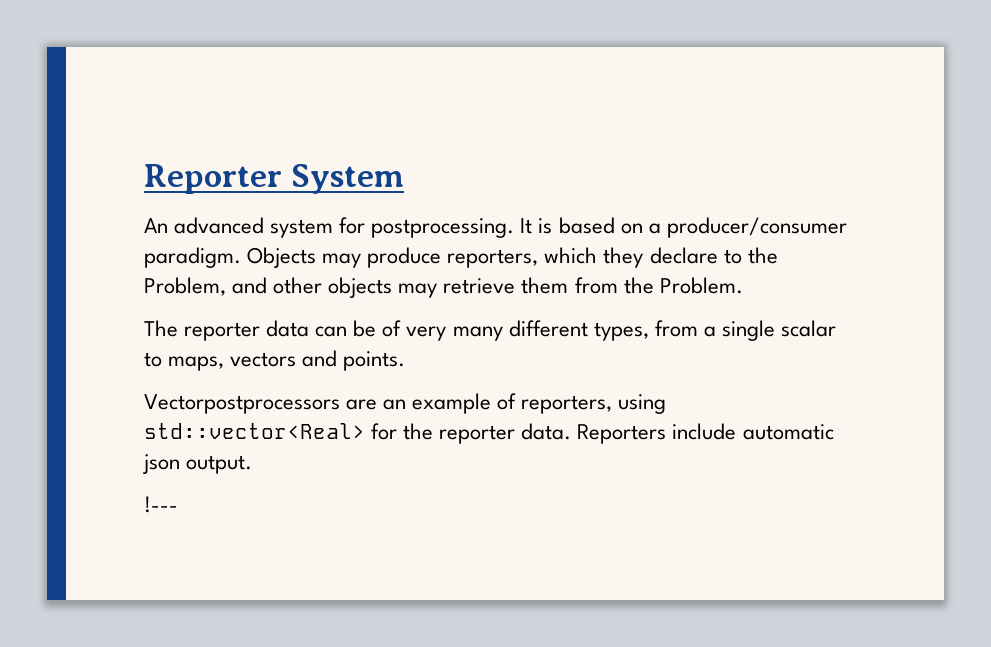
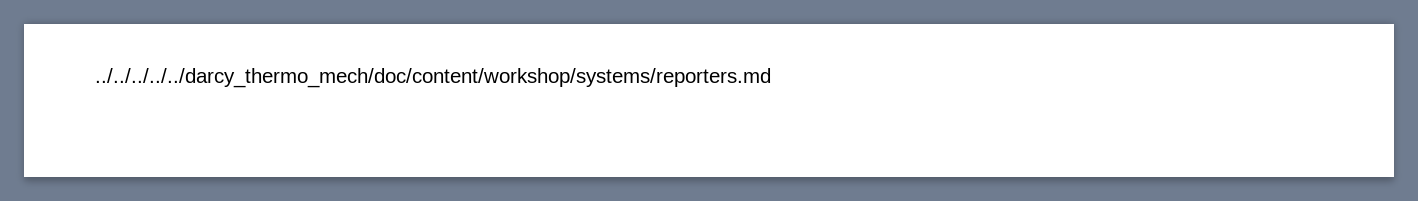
- Reporter System
- An advanced system for postprocessing. It is based on a producer/consumer paradigm. Objects may produce reporters, which they declare to the Problem, and other objects may retrieve them from the Problem.
- The reporter data can be of very many different types, from a single scalar to maps, vectors and points.
- Vectorpostprocessors are an example of reporters, using std::vector<Real> for the reporter data. Reporters include automatic json output.
- !---
+ ../../../../../darcy_thermo_mech/doc/content/workshop/systems/reporters.md

